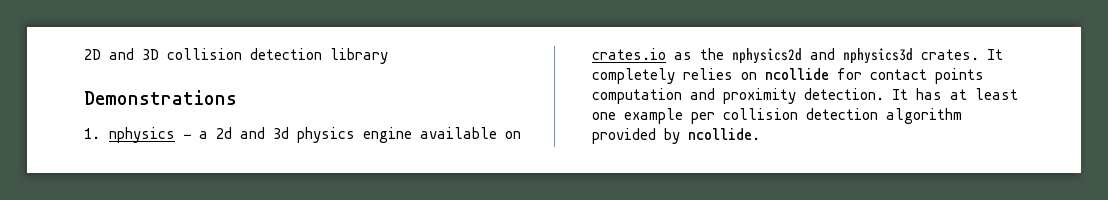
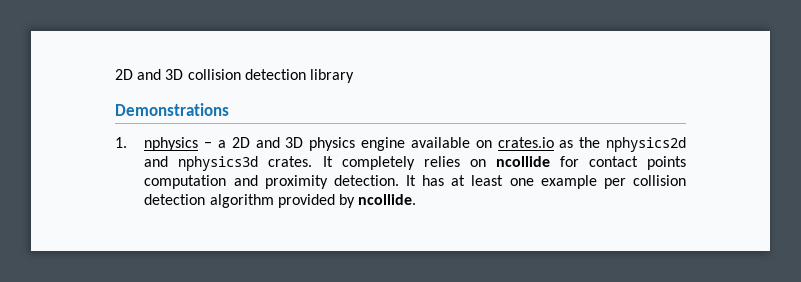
- 1. nphysics − a 2d and 3d physics engine available on crates.io as the nphysics2d and nphysics3d crates.
+ 1. nphysics − a 2D and 3D physics engine available on crates.io as the nphysics2d and nphysics3d crates.

